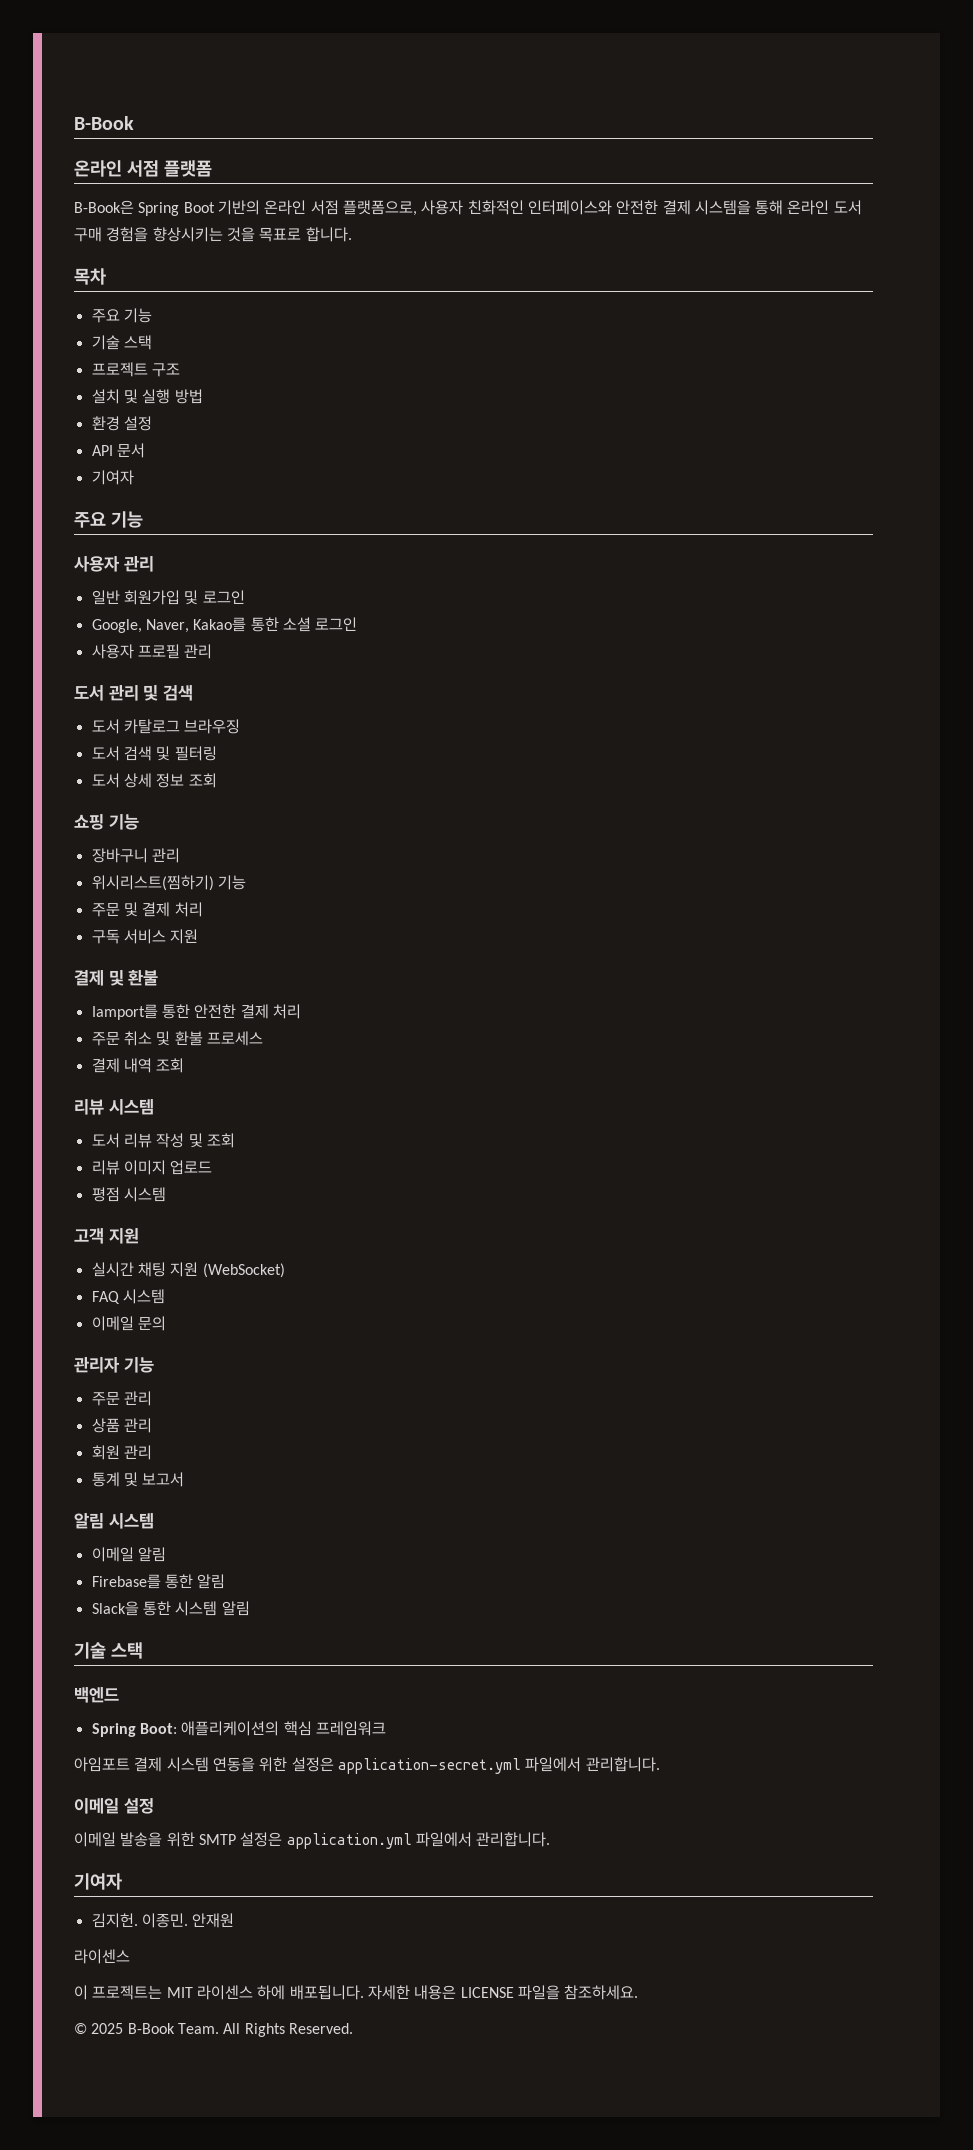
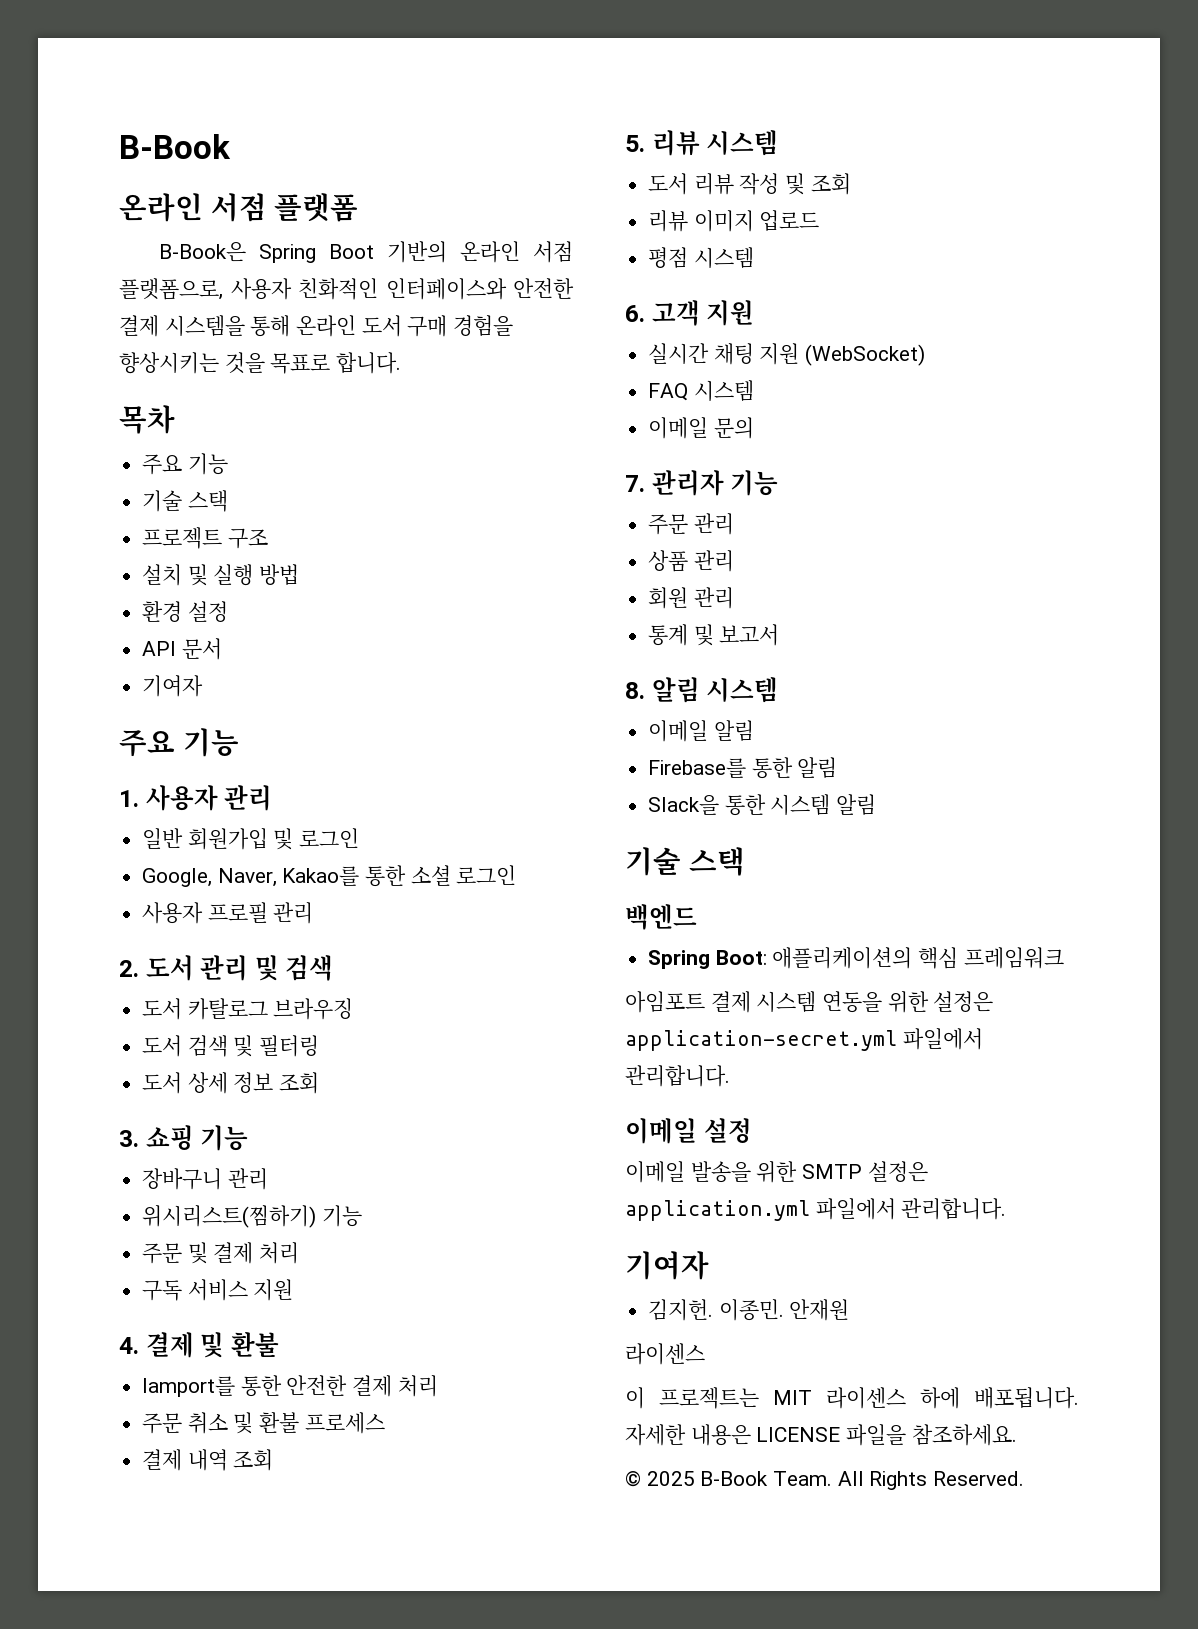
- 사용자 관리
+ 1. 사용자 관리
- 도서 관리 및 검색
+ 2. 도서 관리 및 검색
- 쇼핑 기능
+ 3. 쇼핑 기능
- 결제 및 환불
+ 4. 결제 및 환불
- 리뷰 시스템
+ 5. 리뷰 시스템
- 고객 지원
+ 6. 고객 지원
- 관리자 기능
+ 7. 관리자 기능
- 알림 시스템
+ 8. 알림 시스템

